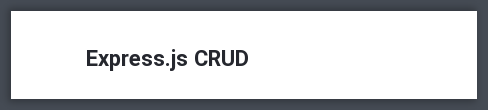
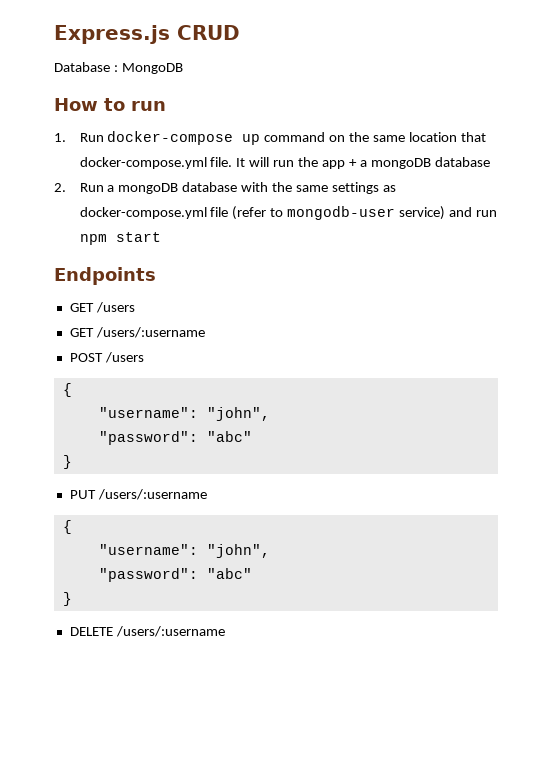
+ Database : MongoDB
+ How to run
+ 1. Run docker-compose up command on the same location that docker-compose.yml file. It will run the app + a mongoDB database
+ 2. Run a mongoDB database with the same settings as docker-compose.yml file (refer to mongodb-user service) and run npm start
+ Endpoints
+ GET /users
+ GET /users/:username
+ POST /users
+ {
+ "username": "john",
+ "password": "abc"
+ }
+ PUT /users/:username
+ {
+ "username": "john",
+ "password": "abc"
+ }
+ DELETE /users/:username

